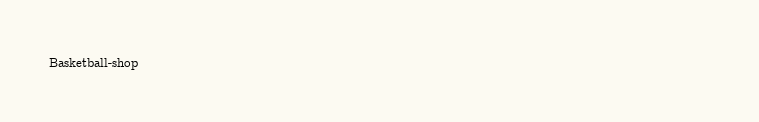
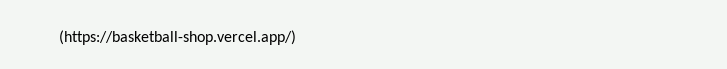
- Basketball-shop
+ (https://basketball-shop.vercel.app/)

